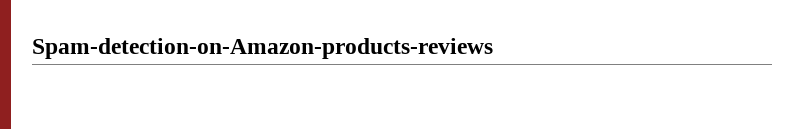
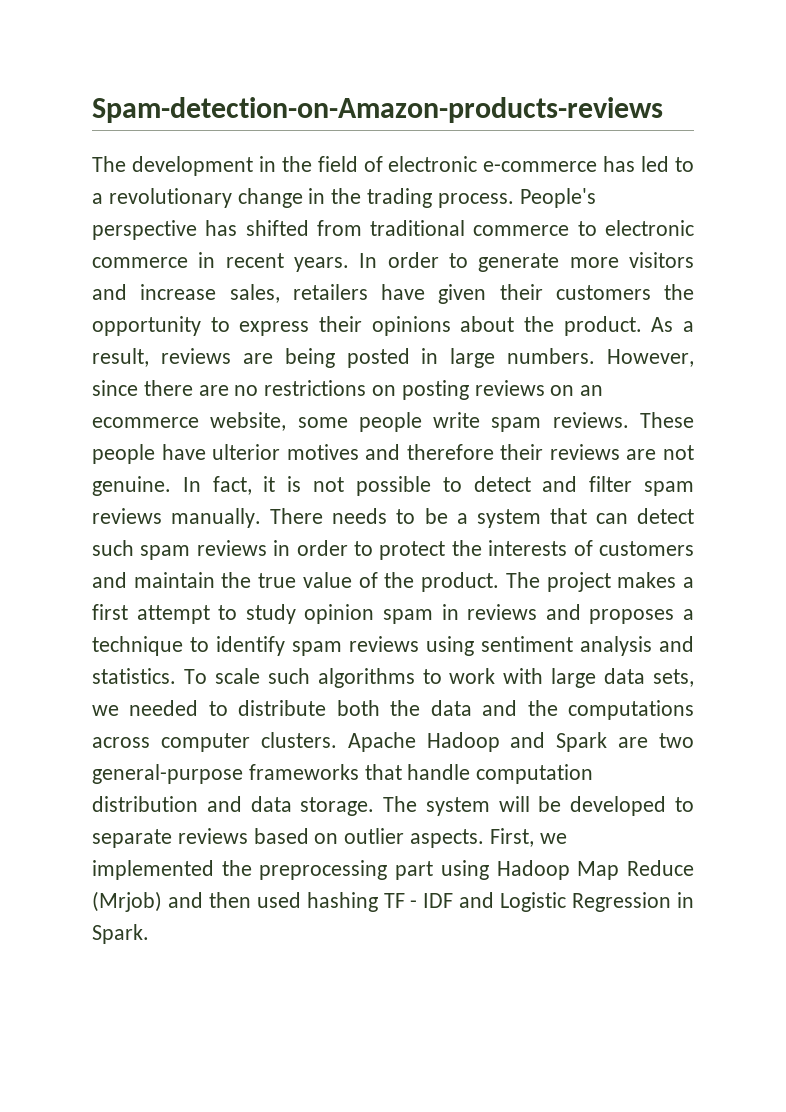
+ The development in the field of electronic e-commerce has led to a revolutionary change in the trading process. People's perspective has shifted from traditional commerce to electronic commerce in recent years. In order to generate more visitors and increase sales, retailers have given their customers the opportunity to express their opinions about the product. As a result, reviews are being posted in large numbers. However, since there are no restrictions on posting reviews on an ecommerce website, some people write spam reviews. These people have ulterior motives and therefore their reviews are not genuine. In fact, it is not possible to detect and filter spam reviews manually. There needs to be a system that can detect such spam reviews in order to protect the interests of customers and maintain the true value of the product. The project makes a first attempt to study opinion spam in reviews and proposes a technique to identify spam reviews using sentiment analysis and statistics. To scale such algorithms to work with large data sets, we needed to distribute both the data and the computations across computer clusters. Apache Hadoop and Spark are two general-purpose frameworks that handle computation distribution and data storage. The system will be developed to separate reviews based on outlier aspects. First, we implemented the preprocessing part using Hadoop Map Reduce (Mrjob) and then used hashing TF - IDF and Logistic Regression in Spark.

